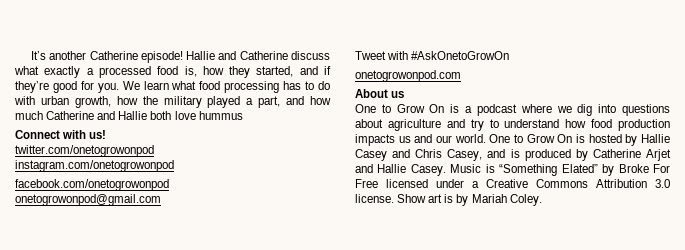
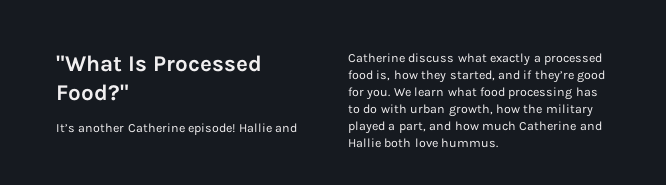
+ "What Is Processed Food?"
- We learn what food processing has to do with urban growth, how the military played a part, and how much Catherine and Hallie both love hummus
- Connect with us!
- twitter.com/onetogrowonpod
- instagram.com/onetogrowonpod
- facebook.com/onetogrowonpod
- onetogrowonpod@gmail.com
- Tweet with #AskOnetoGrowOn
- onetogrowonpod.com
- About us
- One to Grow On is a podcast where we dig into questions about agriculture and try to understand how food production impacts us and our world. One to Grow On is hosted by Hallie Casey and Chris Casey, and is produced by Catherine Arjet and Hallie Casey. Music is “Something Elated” by Broke For Free licensed under a Creative Commons Attribution 3.0 license. Show art is by Mariah Coley.
+ We learn what food processing has to do with urban growth, how the military played a part, and how much Catherine and Hallie both love hummus.

